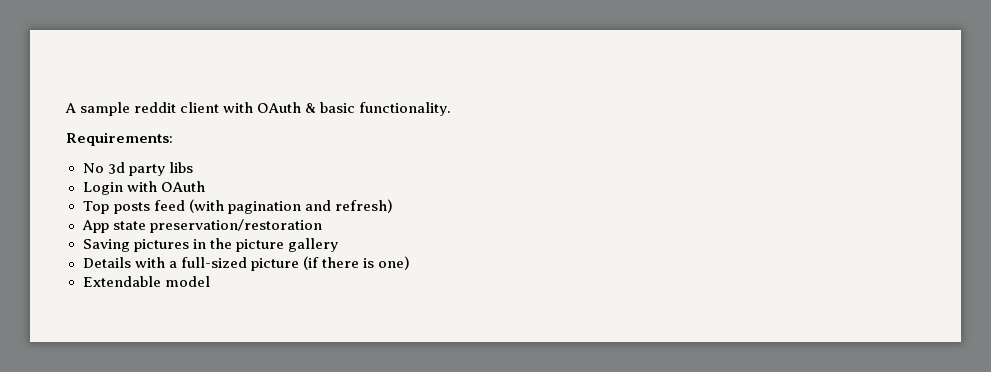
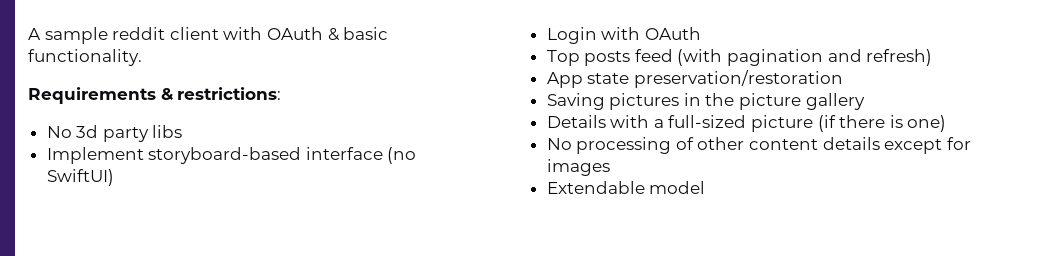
- Requirements:
+ Requirements & restrictions:
+ Implement storyboard-based interface (no SwiftUI)
+ No processing of other content details except for images

